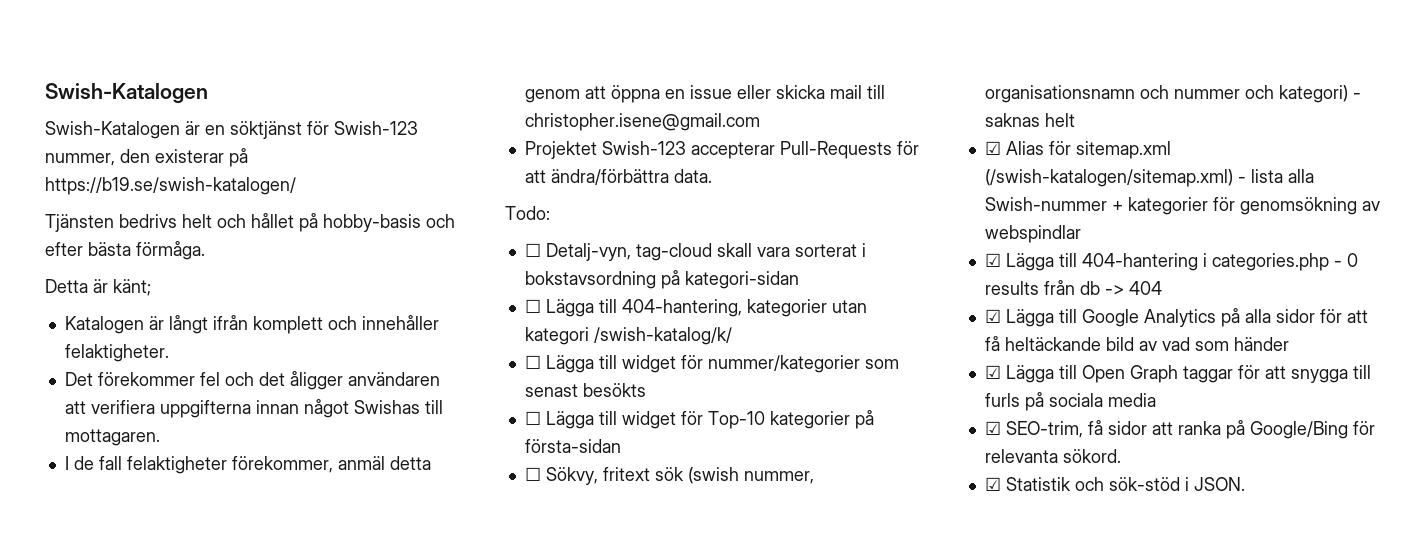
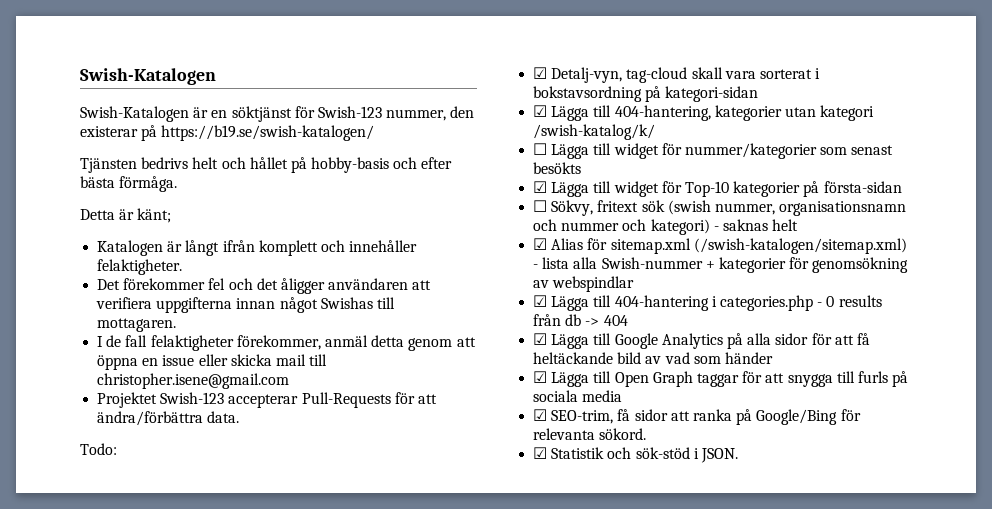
- ☐ Detalj-vyn, tag-cloud skall vara sorterat i bokstavsordning på kategori-sidan
+ ☑ Detalj-vyn, tag-cloud skall vara sorterat i bokstavsordning på kategori-sidan
- ☐ Lägga till 404-hantering, kategorier utan kategori /swish-katalog/k/
+ ☑ Lägga till 404-hantering, kategorier utan kategori /swish-katalog/k/
- ☐ Lägga till widget för Top-10 kategorier på första-sidan
+ ☑ Lägga till widget för Top-10 kategorier på första-sidan

